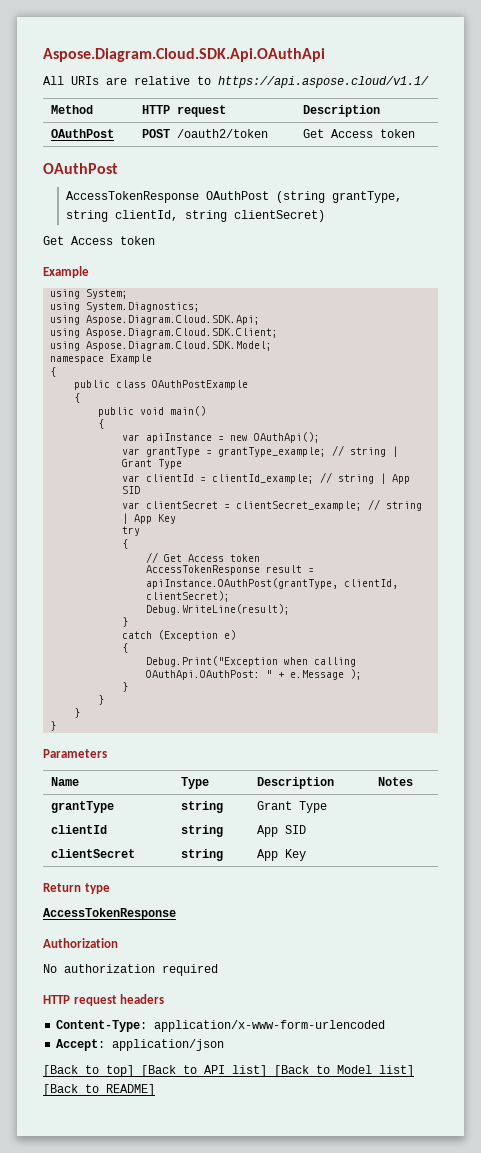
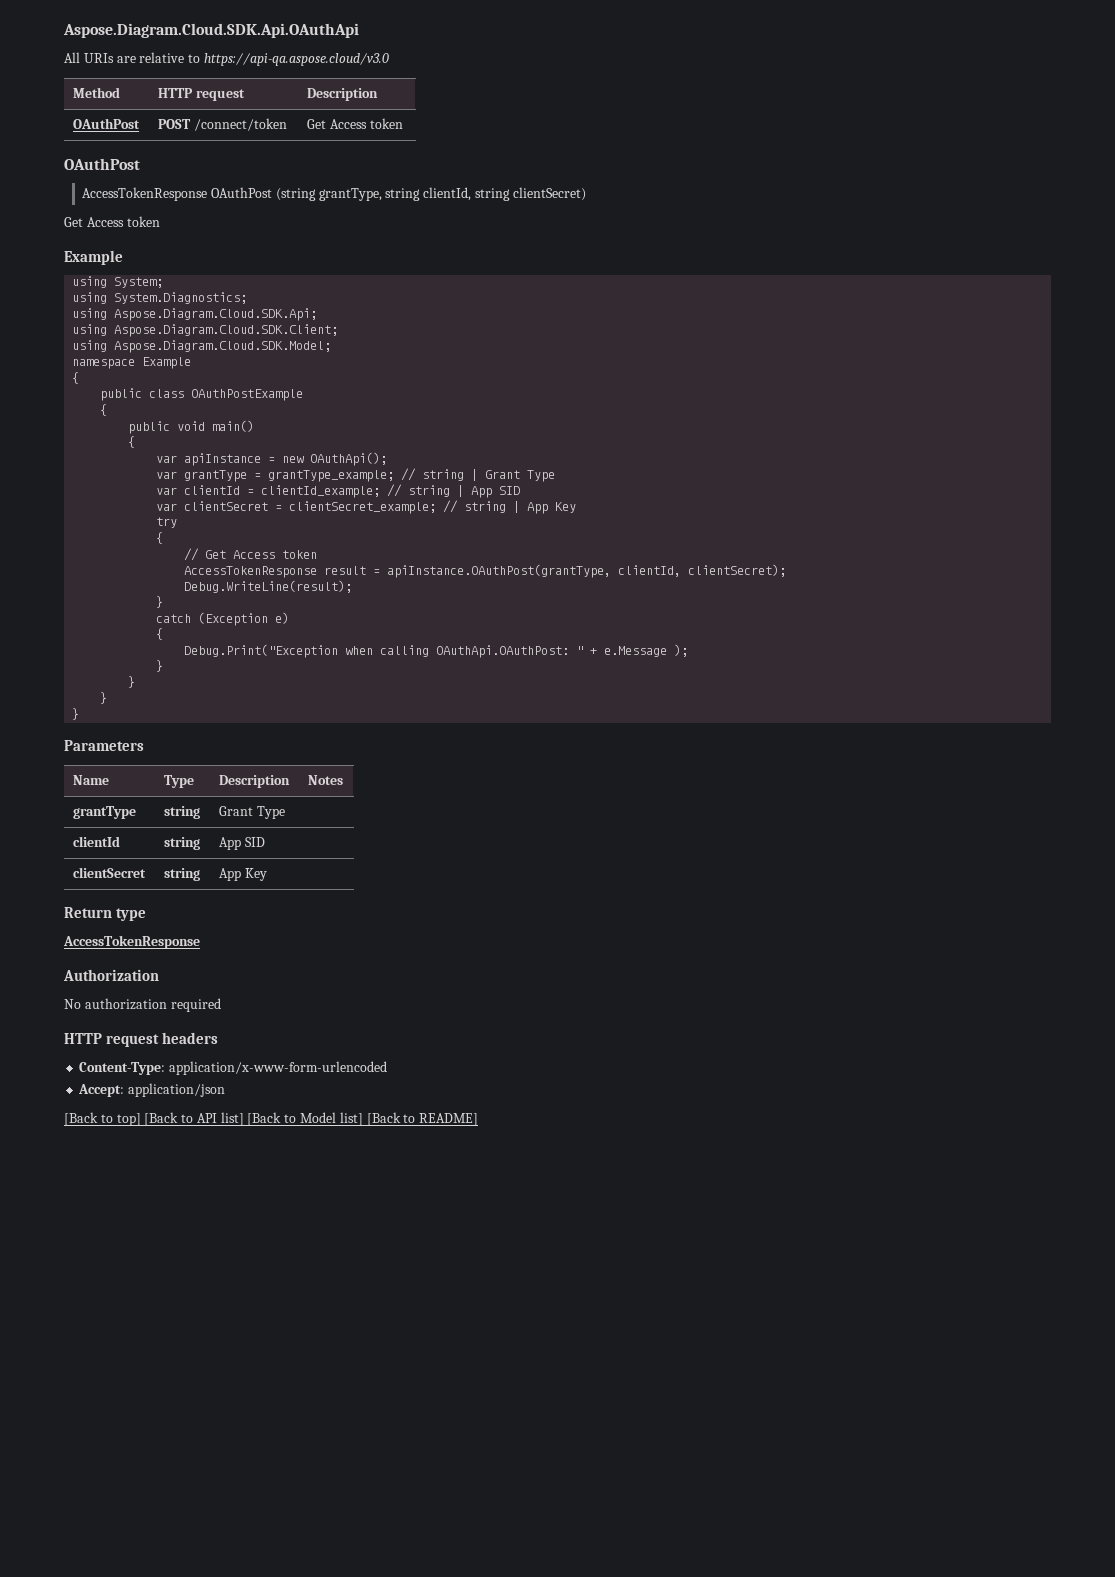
- All URIs are relative to https://api.aspose.cloud/v1.1/
+ All URIs are relative to https://api-qa.aspose.cloud/v3.0
- OAuthPost | POST /oauth2/token | Get Access token
+ OAuthPost | POST /connect/token | Get Access token

